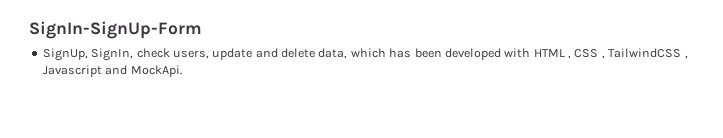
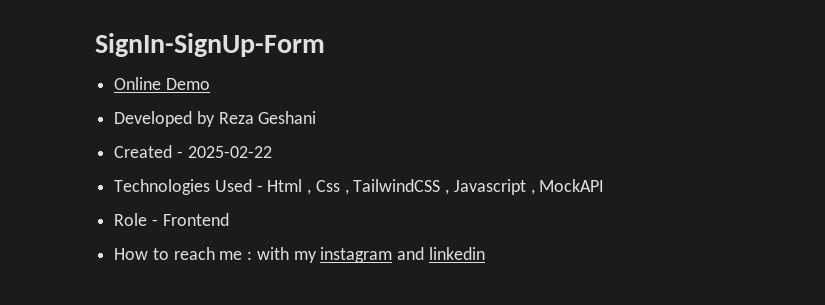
- SignUp, SignIn, check users, update and delete data, which has been developed with HTML , CSS , TailwindCSS , Javascript and MockApi.
+ Online Demo
+ Developed by Reza Geshani
+ Created - 2025-02-22
+ Technologies Used - Html , Css , TailwindCSS , Javascript , MockAPI
+ Role - Frontend
+ How to reach me : with my instagram and linkedin

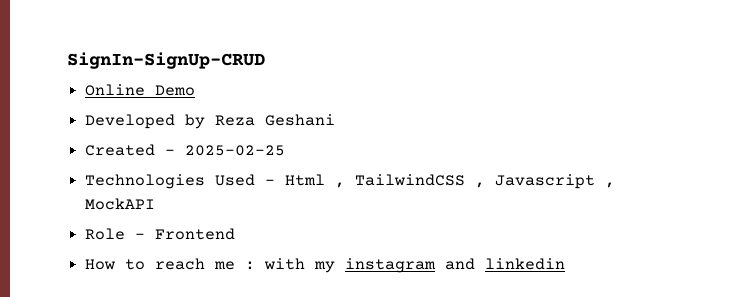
- SignIn-SignUp-Form
+ SignIn-SignUp-CRUD
- Created - 2025-02-22
+ Created - 2025-02-25
- Technologies Used - Html , Css , TailwindCSS , Javascript , MockAPI
+ Technologies Used - Html , TailwindCSS , Javascript , MockAPI

